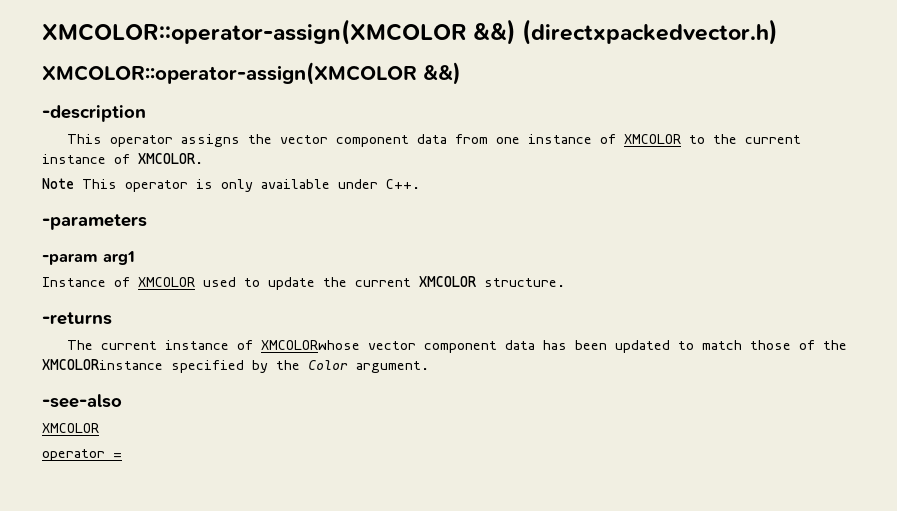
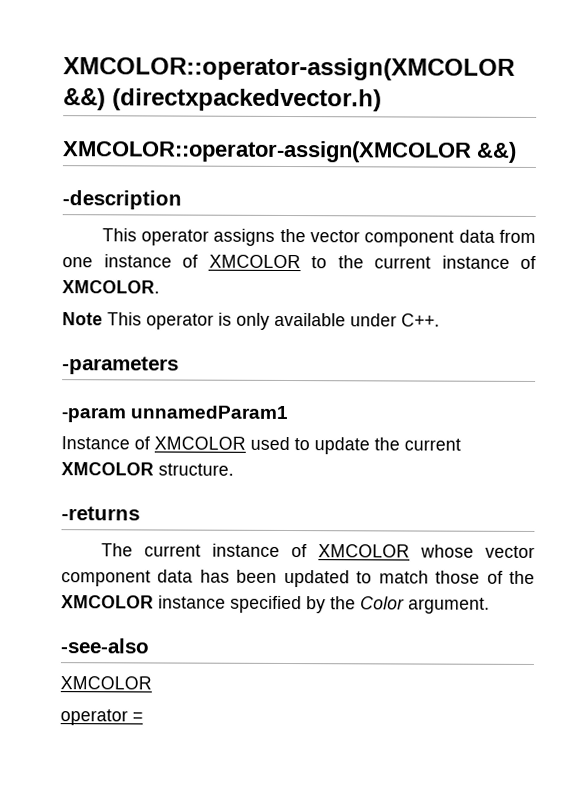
- -param arg1
+ -param unnamedParam1
- The current instance of XMCOLORwhose vector component data has been updated to match those of the XMCOLORinstance specified by the Color argument.
+ The current instance of XMCOLOR whose vector component data has been updated to match those of the XMCOLOR instance specified by the Color argument.

